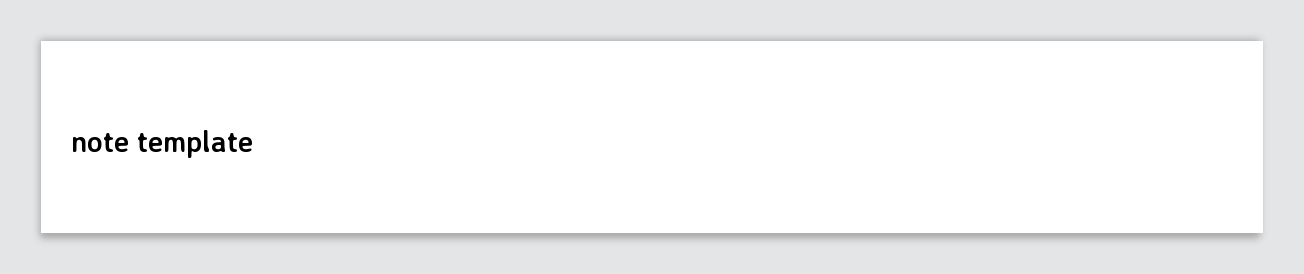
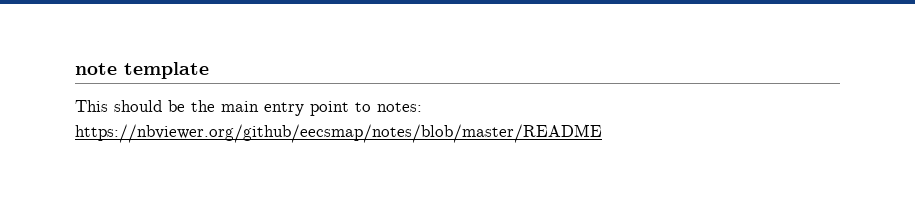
+ This should be the main entry point to notes: https://nbviewer.org/github/eecsmap/notes/blob/master/README

